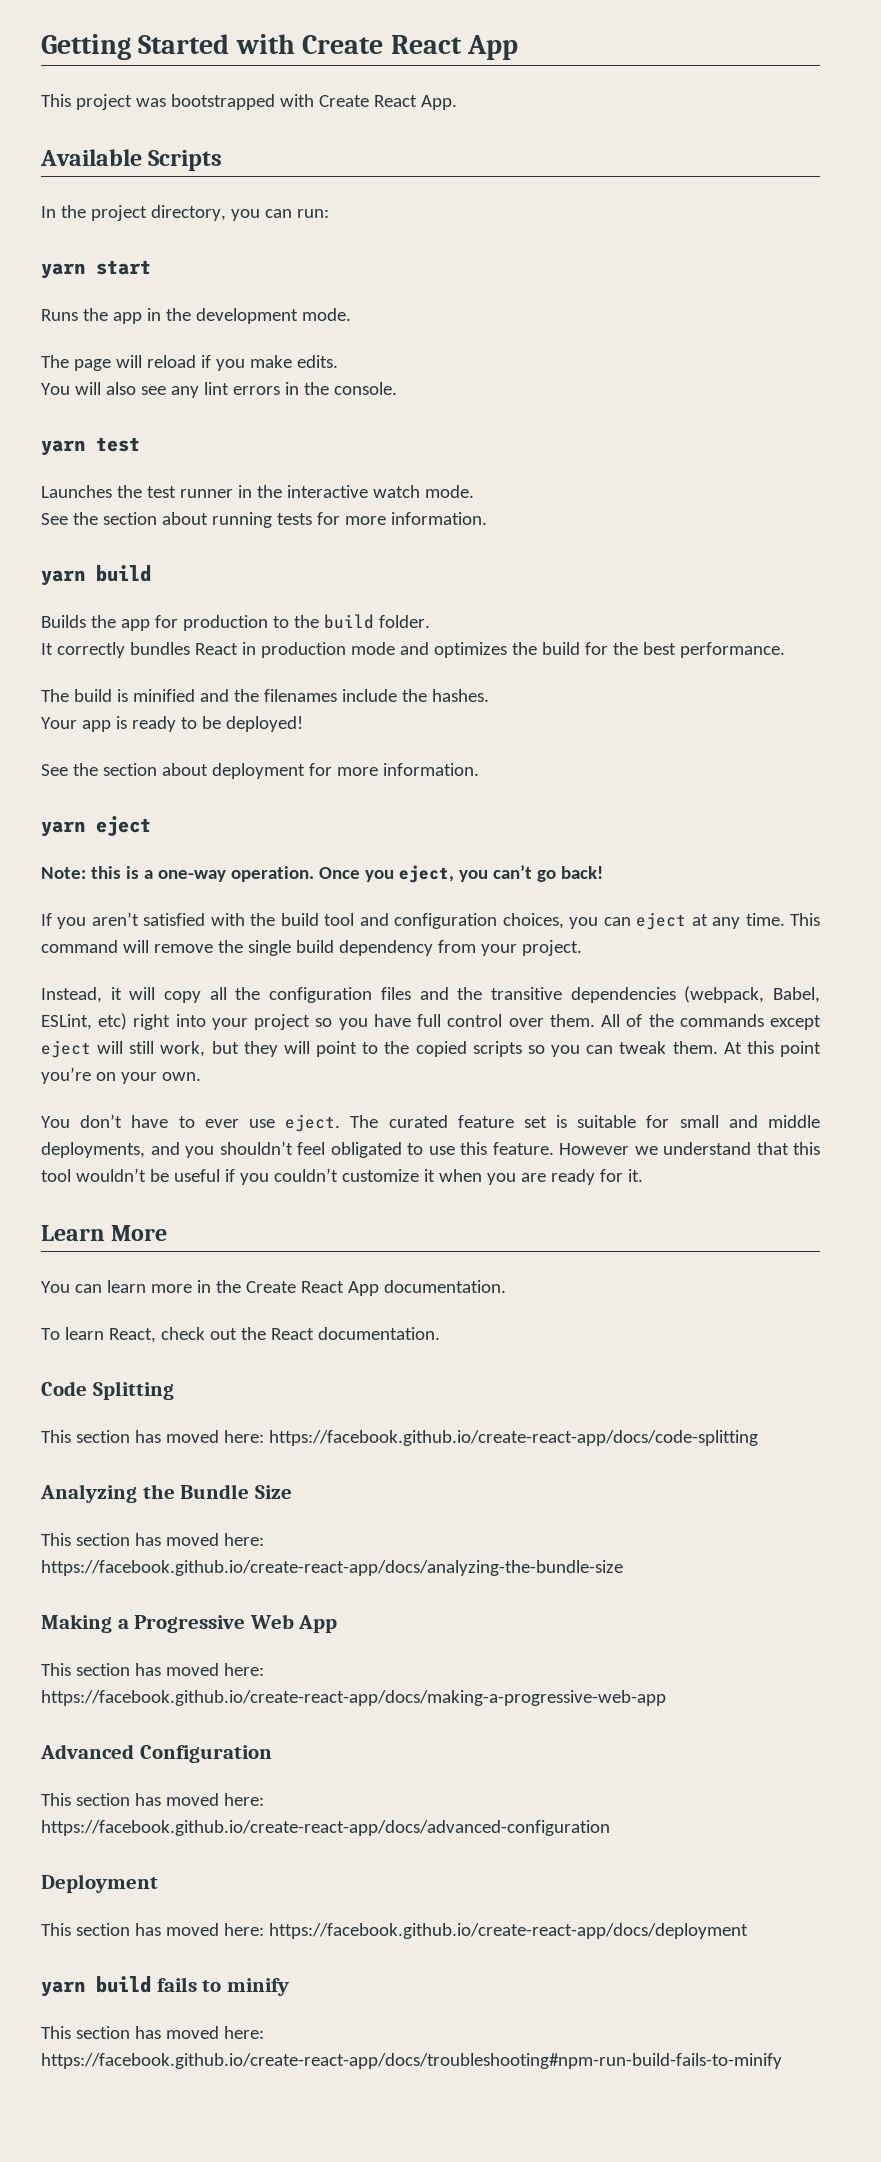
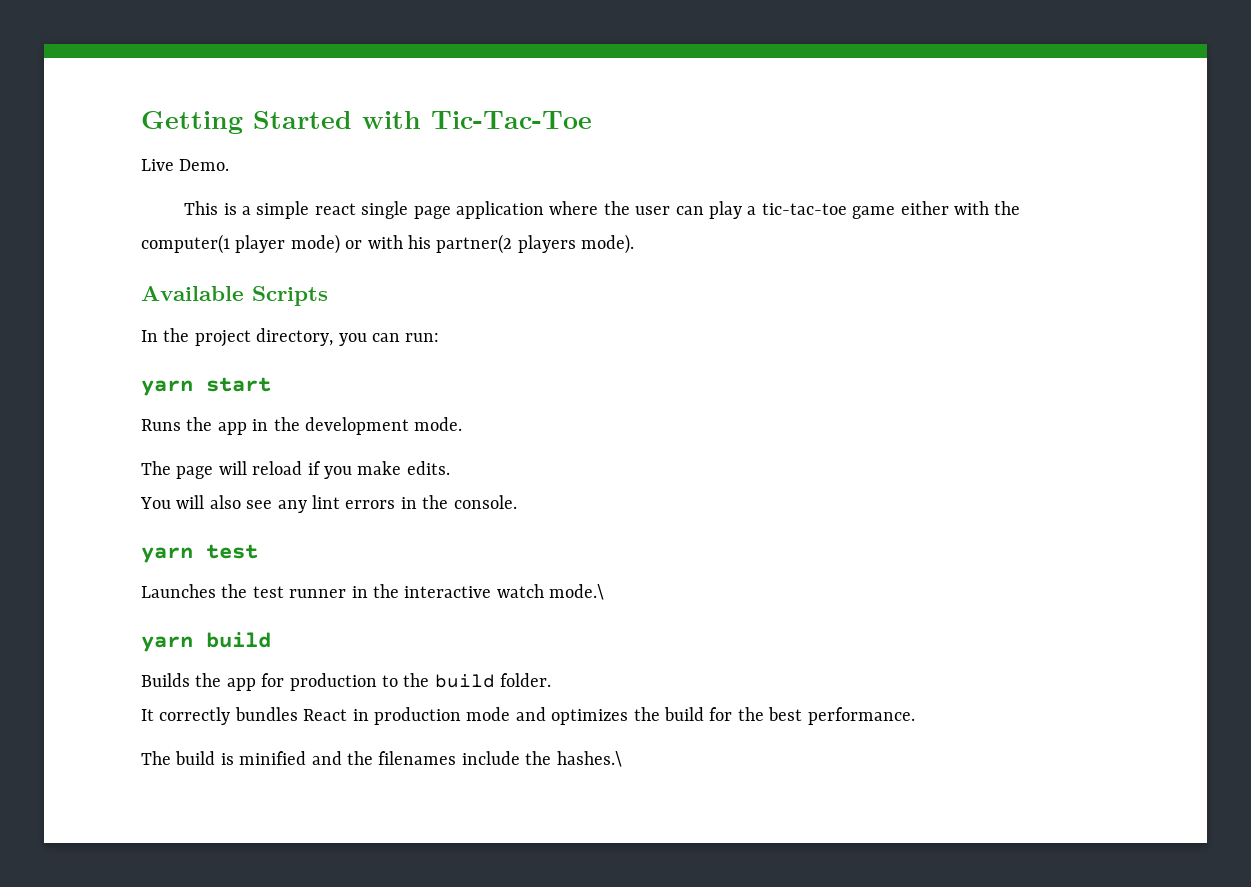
- Getting Started with Create React App
- This project was bootstrapped with Create React App.
+ Getting Started with Tic-Tac-Toe
+ Live Demo.
+ This is a simple react single page application where the user can play a tic-tac-toe game either with the computer(1 player mode) or with his partner(2 players mode).
- Launches the test runner in the interactive watch mode.
- See the section about running tests for more information.
+ Launches the test runner in the interactive watch mode.\
- The build is minified and the filenames include the hashes.
- Your app is ready to be deployed!
- See the section about deployment for more information.
- yarn eject
- Note: this is a one-way operation. Once you eject, you can’t go back!
- If you aren’t satisfied with the build tool and configuration choices, you can eject at any time. This command will remove the single build dependency from your project.
- Instead, it will copy all the configuration files and the transitive dependencies (webpack, Babel, ESLint, etc) right into your project so you have full control over them. All of the commands except eject will still work, but they will point to the copied scripts so you can tweak them. At this point you’re on your own.
- You don’t have to ever use eject. The curated feature set is suitable for small and middle deployments, and you shouldn’t feel obligated to use this feature. However we understand that this tool wouldn’t be useful if you couldn’t customize it when you are ready for it.
- Learn More
- You can learn more in the Create React App documentation.
- To learn React, check out the React documentation.
- Code Splitting
- This section has moved here: https://facebook.github.io/create-react-app/docs/code-splitting
- Analyzing the Bundle Size
- This section has moved here: https://facebook.github.io/create-react-app/docs/analyzing-the-bundle-size
- Making a Progressive Web App
- This section has moved here: https://facebook.github.io/create-react-app/docs/making-a-progressive-web-app
- Advanced Configuration
- This section has moved here: https://facebook.github.io/create-react-app/docs/advanced-configuration
- Deployment
- This section has moved here: https://facebook.github.io/create-react-app/docs/deployment
- yarn build fails to minify
- This section has moved here: https://facebook.github.io/create-react-app/docs/troubleshooting#npm-run-build-fails-to-minify
+ The build is minified and the filenames include the hashes.\

